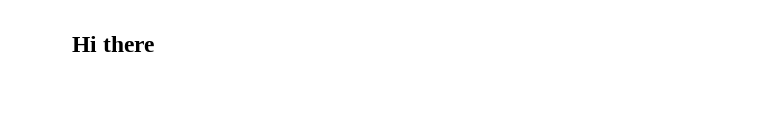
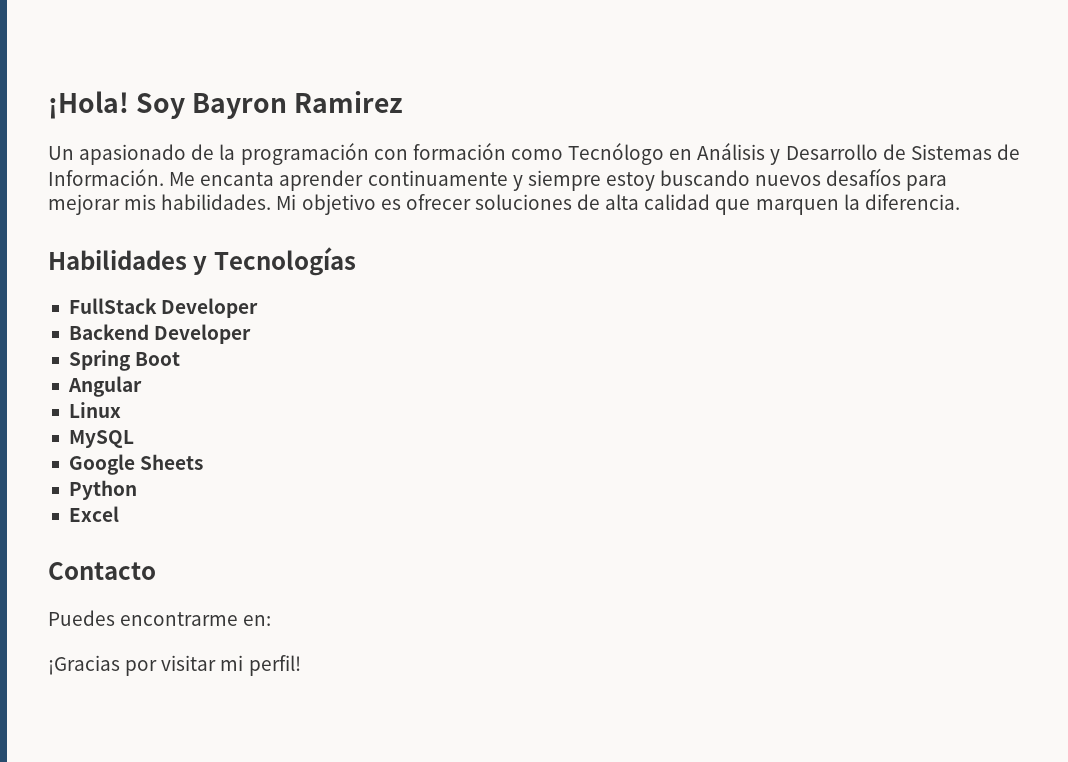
- Hi there
+ ¡Hola! Soy Bayron Ramirez
+ Un apasionado de la programación con formación como Tecnólogo en Análisis y Desarrollo de Sistemas de Información. Me encanta aprender continuamente y siempre estoy buscando nuevos desafíos para mejorar mis habilidades. Mi objetivo es ofrecer soluciones de alta calidad que marquen la diferencia.
+ Habilidades y Tecnologías
+ FullStack Developer
+ Backend Developer
+ Spring Boot
+ Angular
+ Linux
+ MySQL
+ Google Sheets
+ Python
+ Excel
+ Contacto
+ Puedes encontrarme en:
+ ¡Gracias por visitar mi perfil!

